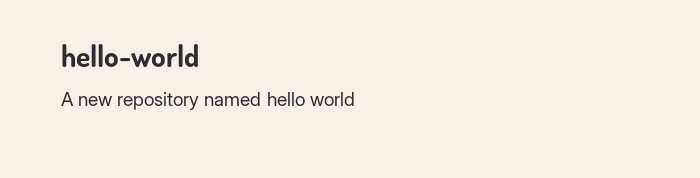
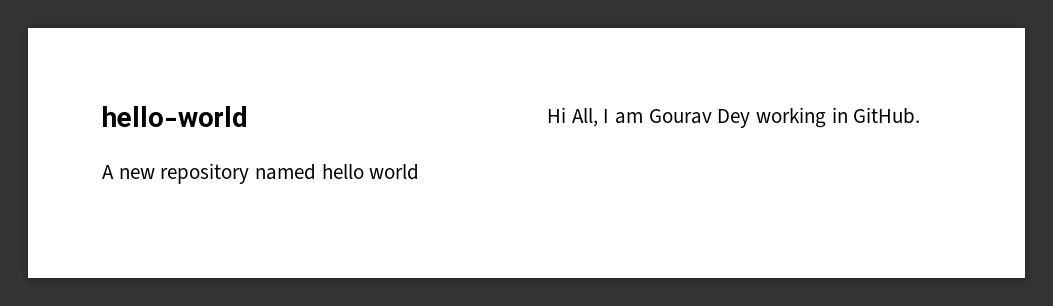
+ Hi All, I am Gourav Dey working in GitHub.

